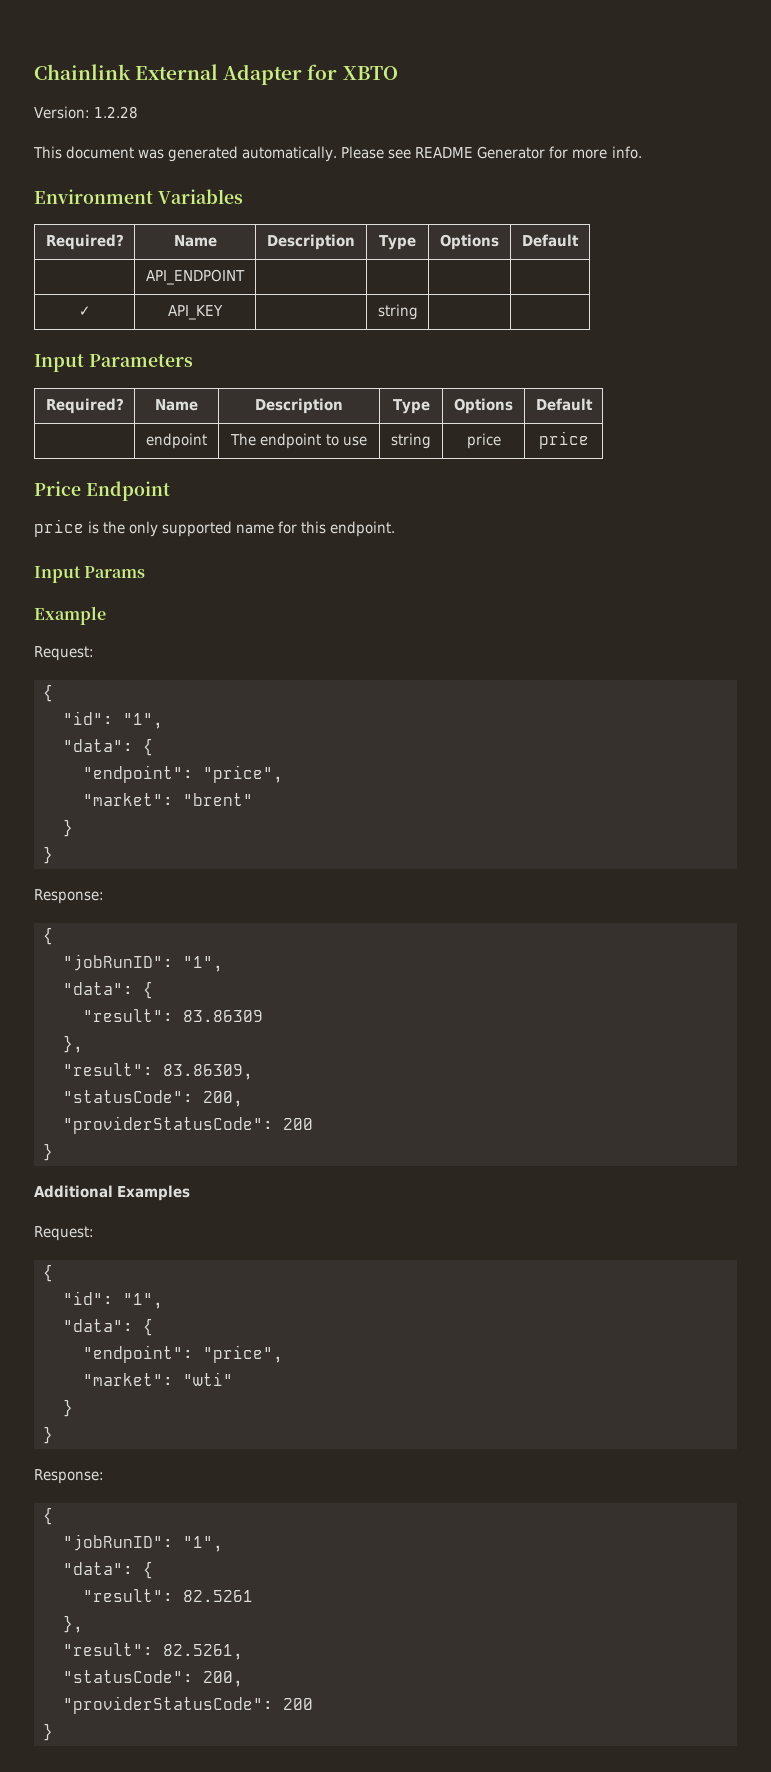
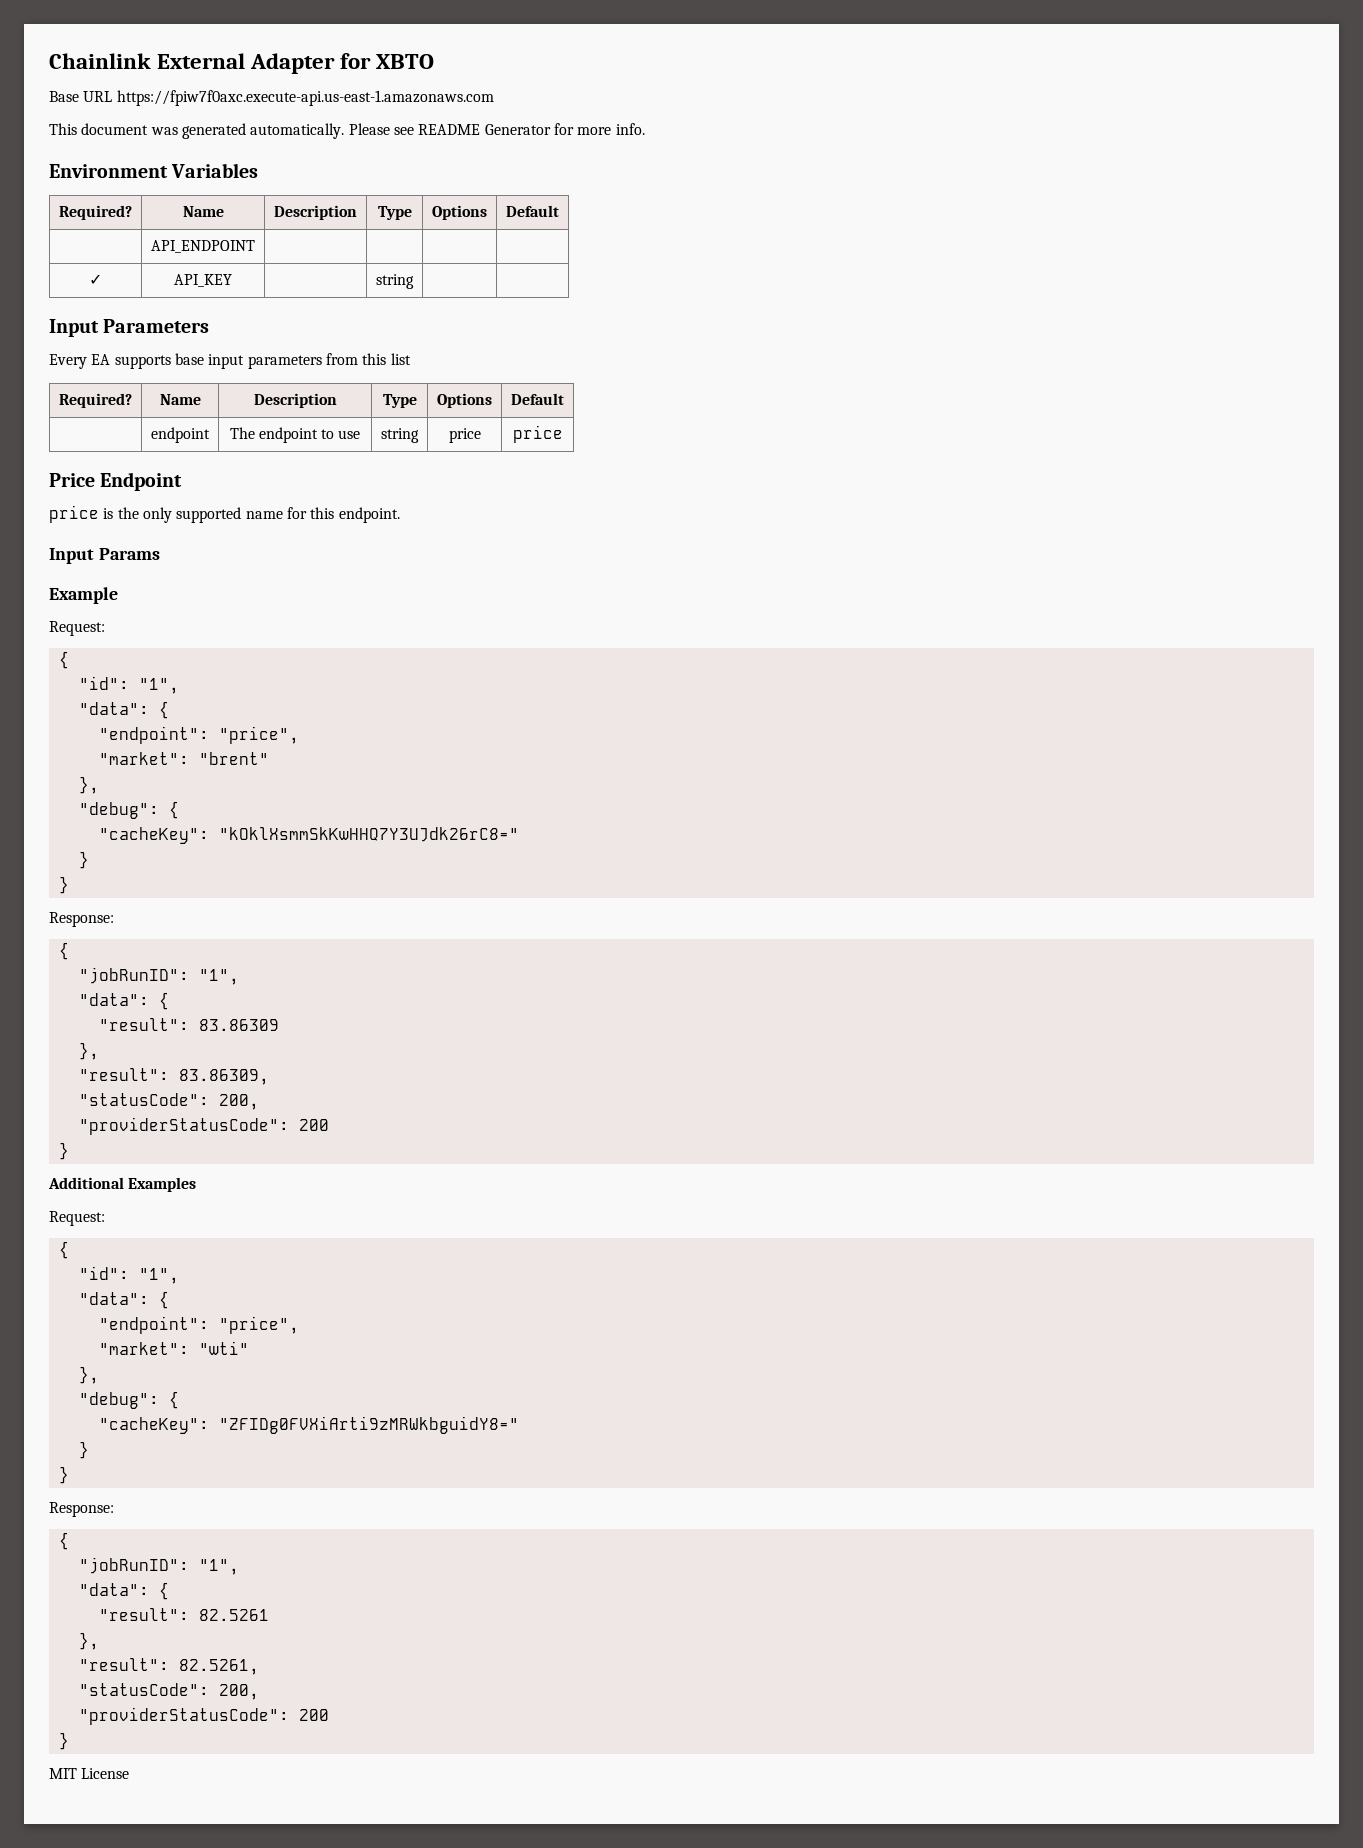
- Version: 1.2.28
+ Base URL https://fpiw7f0axc.execute-api.us-east-1.amazonaws.com
+ Every EA supports base input parameters from this list
  "market": "brent"
+ },
+ "debug": {
+ "cacheKey": "kOklXsmmSkKwHHQ7Y3UJdk26rC8="
  "market": "wti"
+ },
+ "debug": {
+ "cacheKey": "ZFIDg0FVXiArti9zMRWkbguidY8="
+ MIT License

